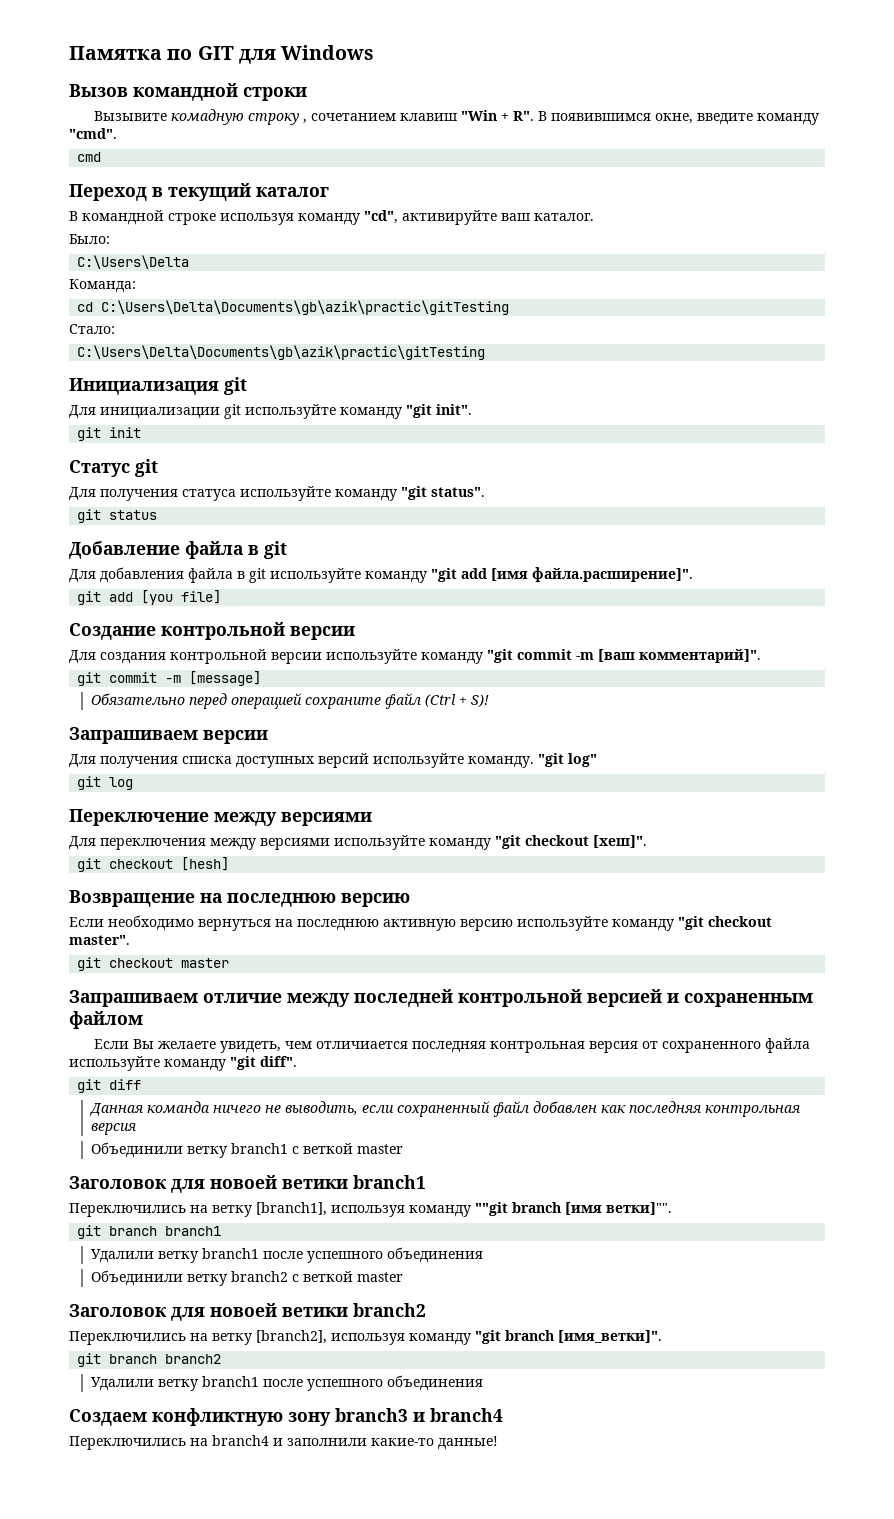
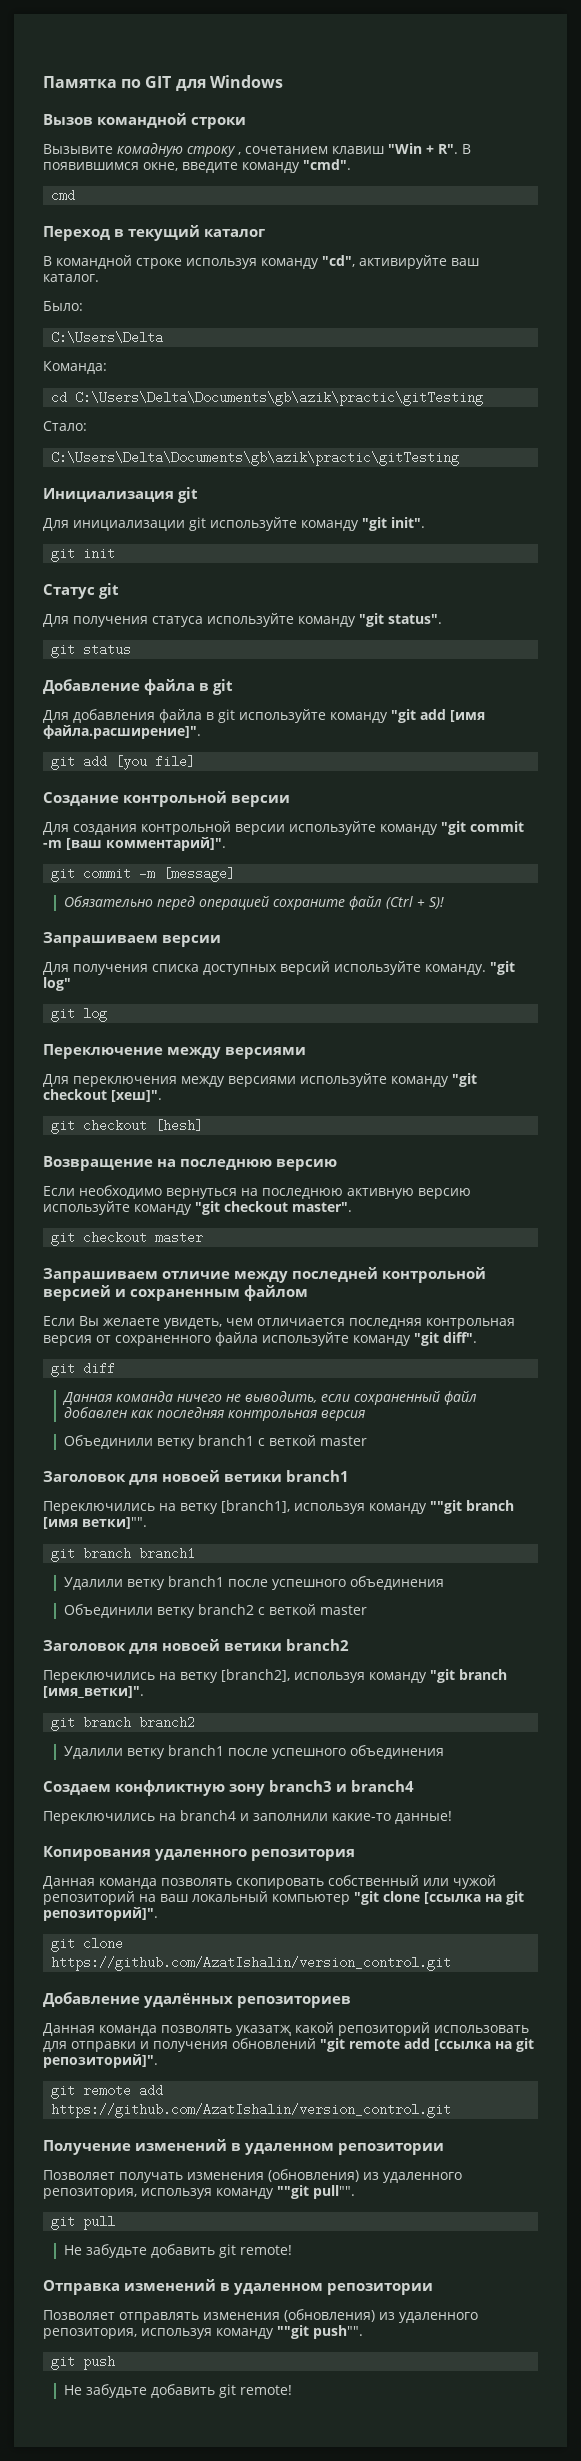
+ Копирования удаленного репозитория
+ Данная команда позволять скопировать собственный или чужой репозиторий на ваш локальный компьютер "git clone [ссылка на git репозиторий]".
+ git clone https://github.com/AzatIshalin/version_control.git
+ Добавление удалённых репозиториев
+ Данная команда позволять указатҗ какой репозиторий использовать для отправки и получения обновлений "git remote add [ссылка на git репозиторий]".
+ git remote add https://github.com/AzatIshalin/version_control.git
+ Получение изменений в удаленном репозитории
+ Позволяет получать изменения (обновления) из удаленного репозитория, используя команду ""git pull"".
+ git pull
+ Не забудьте добавить git remote!
+ Отправка изменений в удаленном репозитории
+ Позволяет отправлять изменения (обновления) из удаленного репозитория, используя команду ""git push"".
+ git push
+ Не забудьте добавить git remote!

